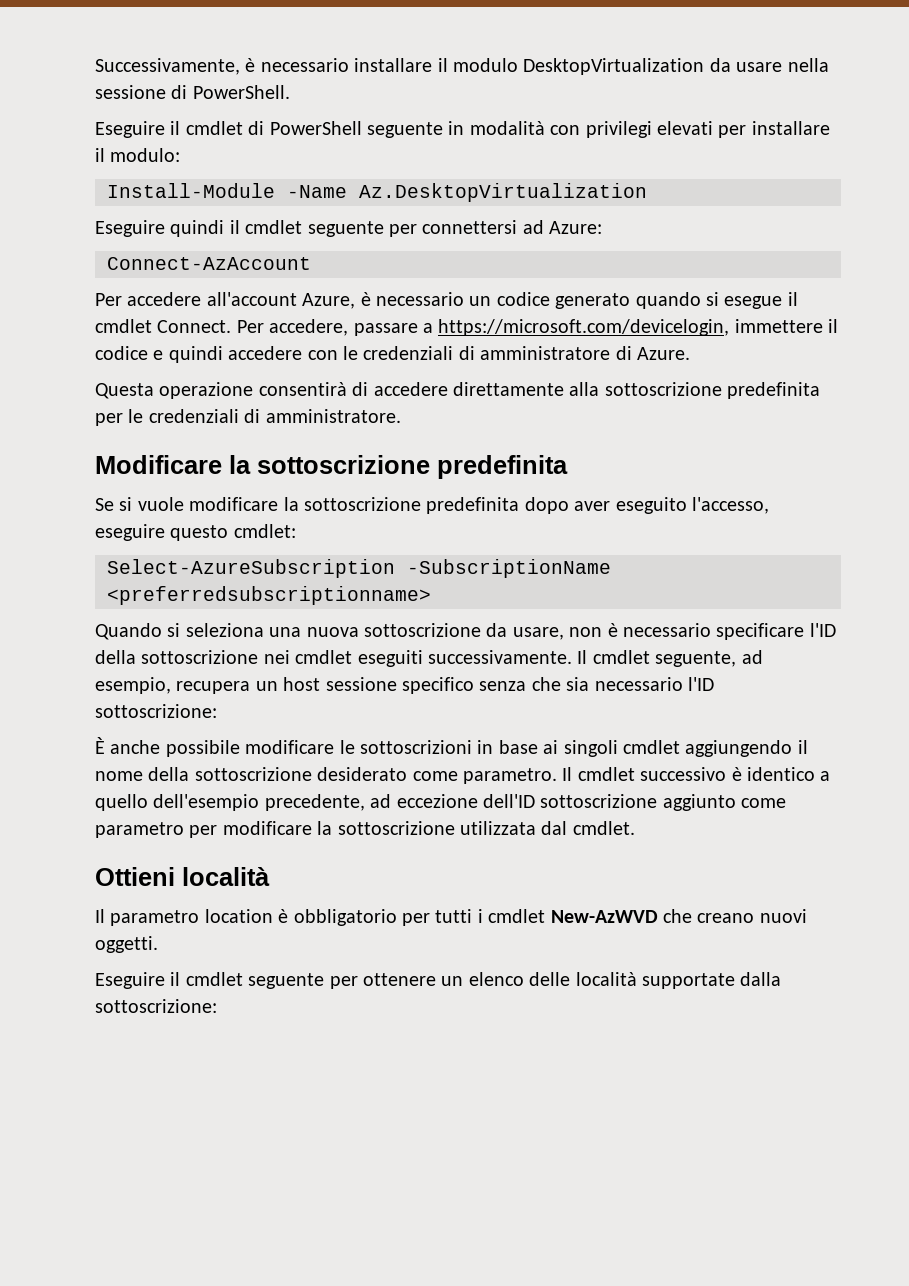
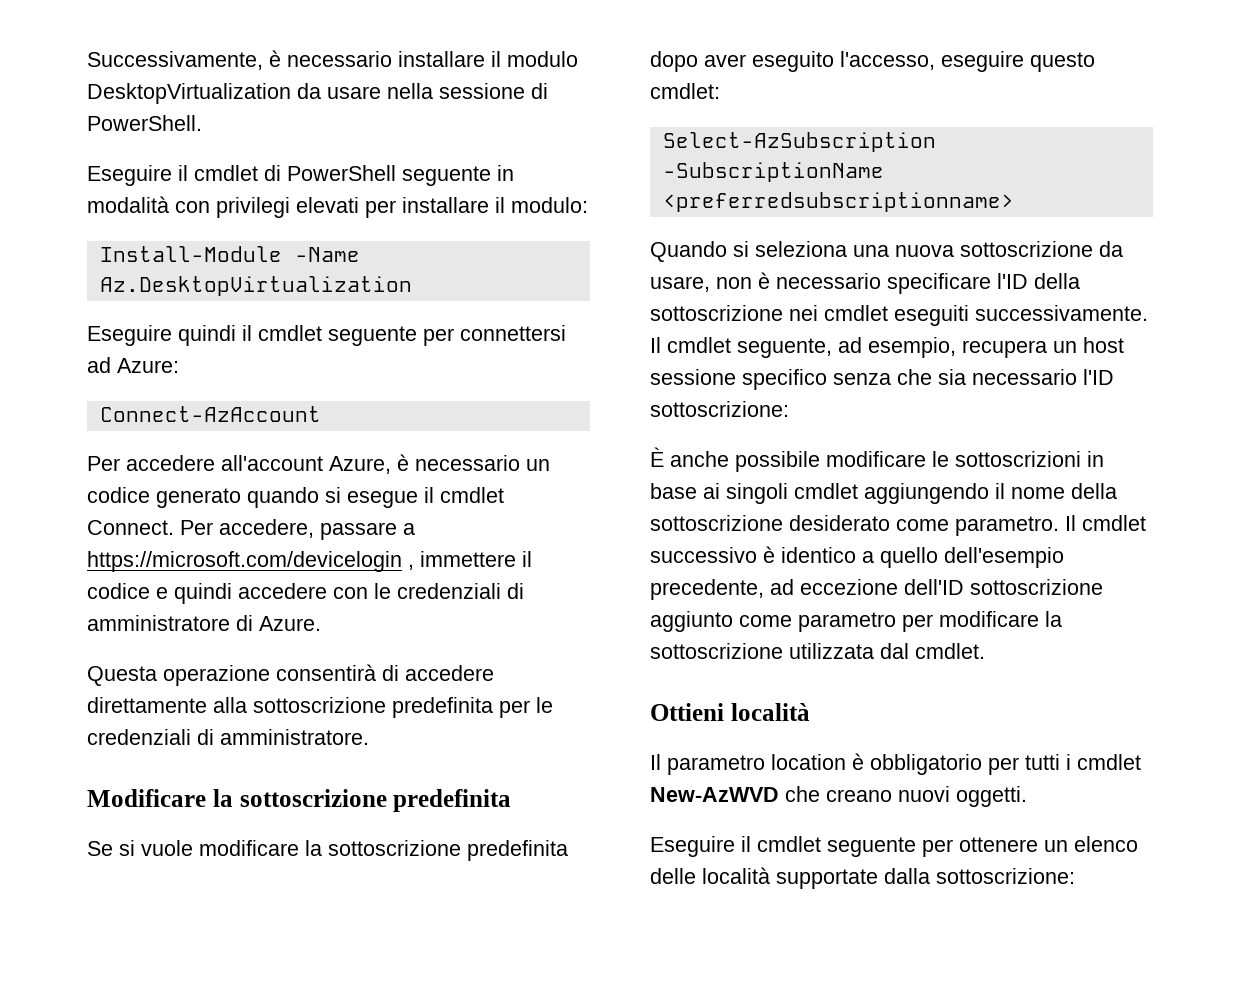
- Per accedere, passare a https://microsoft.com/devicelogin, immettere il codice e quindi accedere con le credenziali di amministratore di Azure.
+ Per accedere, passare a https://microsoft.com/devicelogin , immettere il codice e quindi accedere con le credenziali di amministratore di Azure.
- Select-AzureSubscription -SubscriptionName <preferredsubscriptionname>
+ Select-AzSubscription -SubscriptionName <preferredsubscriptionname>

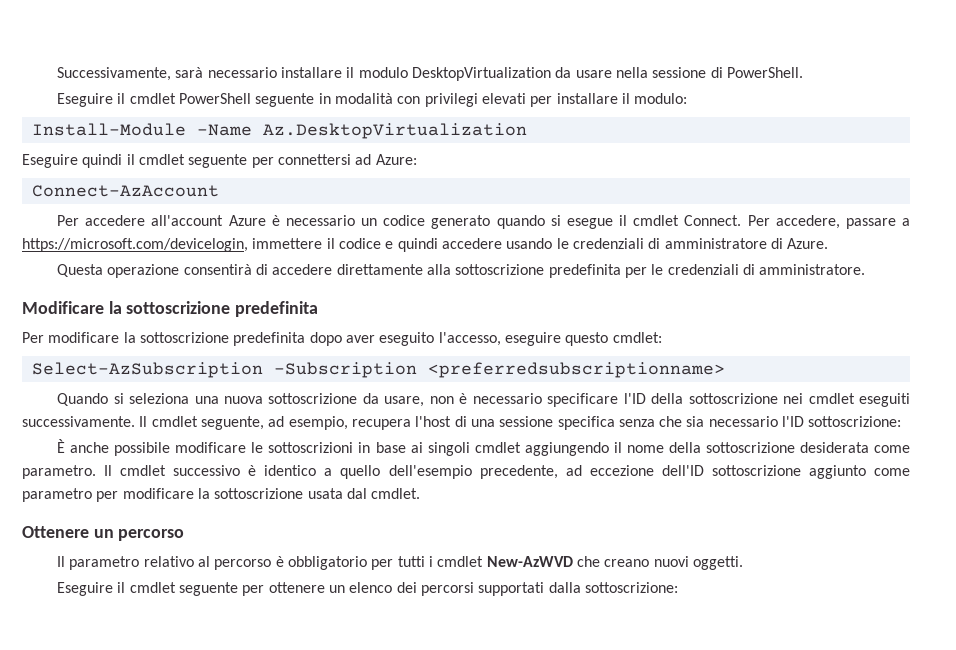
- Successivamente, è necessario installare il modulo DesktopVirtualization da usare nella sessione di PowerShell.
+ Successivamente, sarà necessario installare il modulo DesktopVirtualization da usare nella sessione di PowerShell.
- Eseguire il cmdlet di PowerShell seguente in modalità con privilegi elevati per installare il modulo:
+ Eseguire il cmdlet PowerShell seguente in modalità con privilegi elevati per installare il modulo:
- Per accedere all'account Azure, è necessario un codice generato quando si esegue il cmdlet Connect.
+ Per accedere all'account Azure è necessario un codice generato quando si esegue il cmdlet Connect.
- Per accedere, passare a https://microsoft.com/devicelogin , immettere il codice e quindi accedere con le credenziali di amministratore di Azure.
+ Per accedere, passare a https://microsoft.com/devicelogin, immettere il codice e quindi accedere usando le credenziali di amministratore di Azure.
- Se si vuole modificare la sottoscrizione predefinita dopo aver eseguito l'accesso, eseguire questo cmdlet:
+ Per modificare la sottoscrizione predefinita dopo aver eseguito l'accesso, eseguire questo cmdlet:
- Select-AzSubscription -SubscriptionName <preferredsubscriptionname>
+ Select-AzSubscription -Subscription <preferredsubscriptionname>
- Il cmdlet seguente, ad esempio, recupera un host sessione specifico senza che sia necessario l'ID sottoscrizione:
+ Il cmdlet seguente, ad esempio, recupera l'host di una sessione specifica senza che sia necessario l'ID sottoscrizione:
- È anche possibile modificare le sottoscrizioni in base ai singoli cmdlet aggiungendo il nome della sottoscrizione desiderato come parametro.
+ È anche possibile modificare le sottoscrizioni in base ai singoli cmdlet aggiungendo il nome della sottoscrizione desiderata come parametro.
- Il cmdlet successivo è identico a quello dell'esempio precedente, ad eccezione dell'ID sottoscrizione aggiunto come parametro per modificare la sottoscrizione utilizzata dal cmdlet.
+ Il cmdlet successivo è identico a quello dell'esempio precedente, ad eccezione dell'ID sottoscrizione aggiunto come parametro per modificare la sottoscrizione usata dal cmdlet.
- Ottieni località
+ Ottenere un percorso
- Il parametro location è obbligatorio per tutti i cmdlet New-AzWVD che creano nuovi oggetti.
+ Il parametro relativo al percorso è obbligatorio per tutti i cmdlet New-AzWVD che creano nuovi oggetti.
- Eseguire il cmdlet seguente per ottenere un elenco delle località supportate dalla sottoscrizione:
+ Eseguire il cmdlet seguente per ottenere un elenco dei percorsi supportati dalla sottoscrizione:

